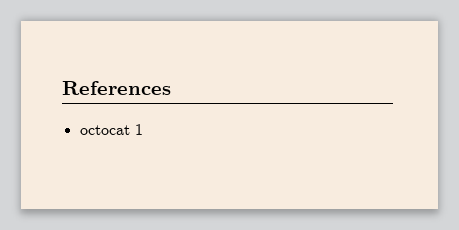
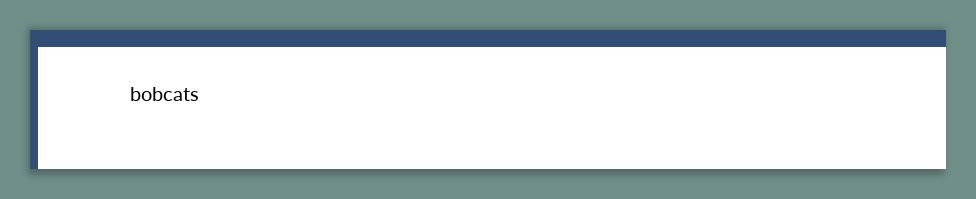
- References
- octocat 1
+ bobcats

